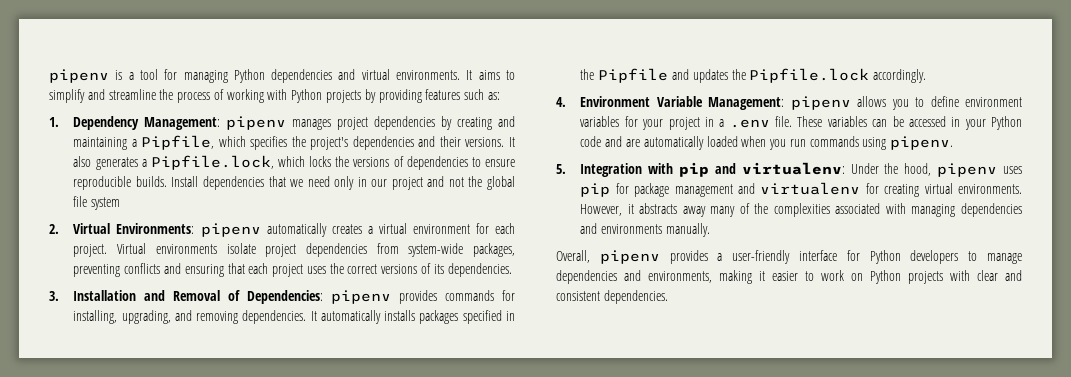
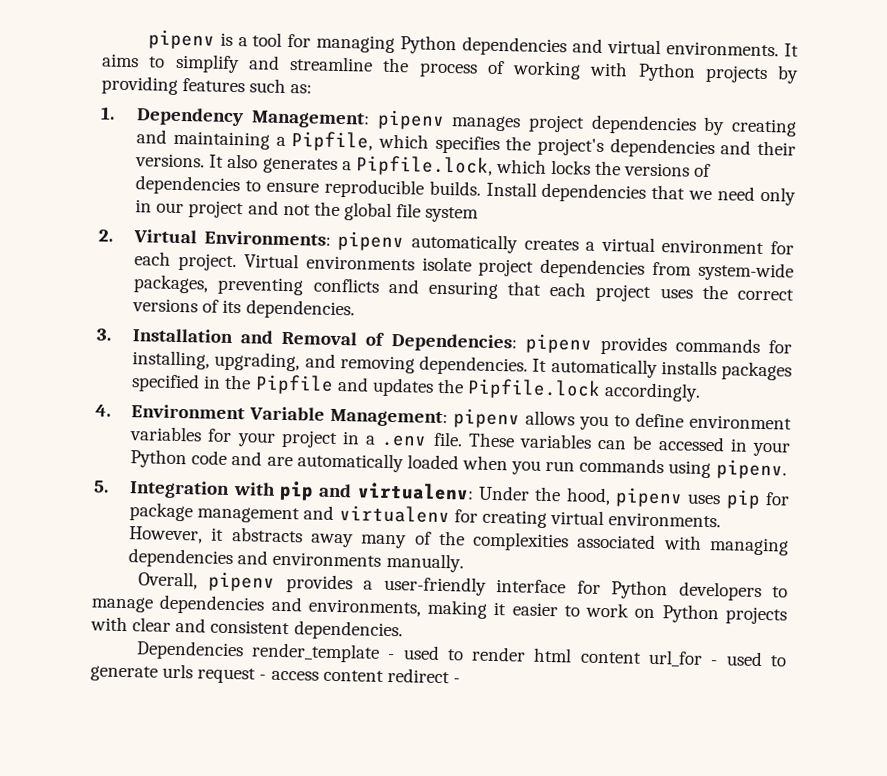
+ Dependencies render_template - used to render html content url_for - used to generate urls request - access content redirect -

